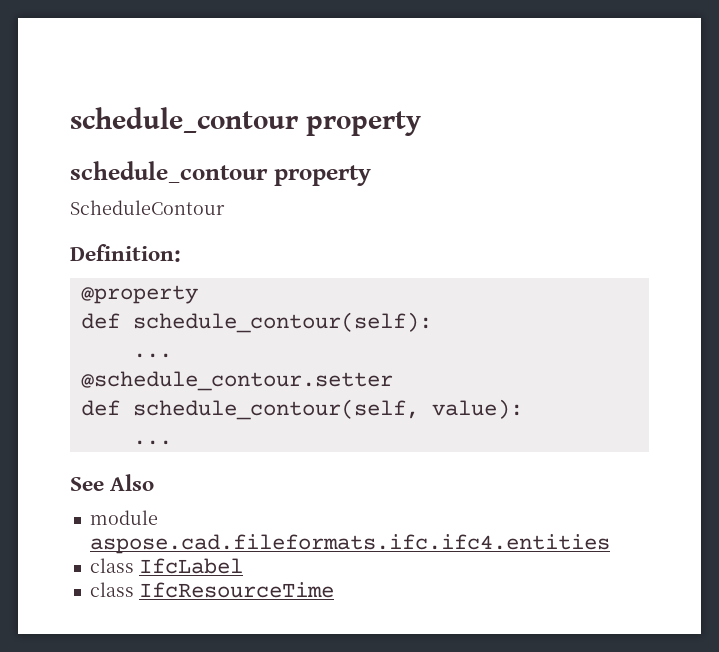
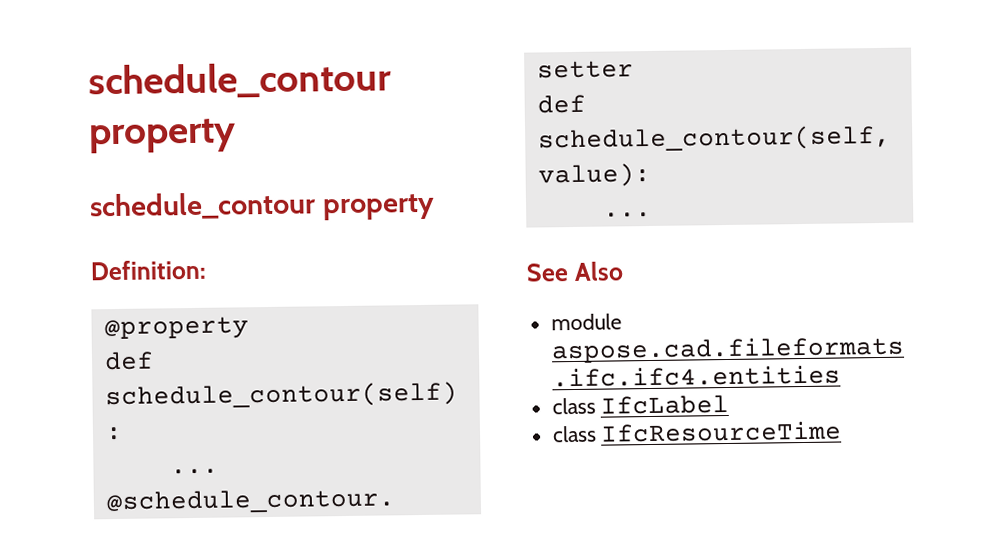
- ScheduleContour

